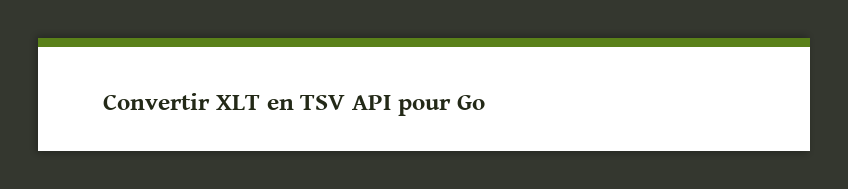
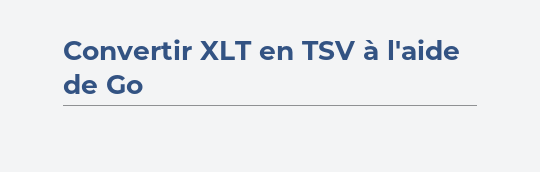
- Convertir XLT en TSV API pour Go
+ Convertir XLT en TSV à l'aide de Go

